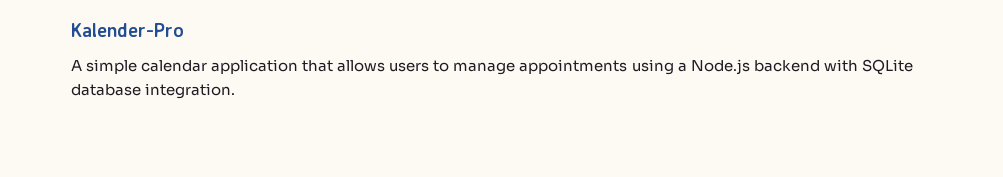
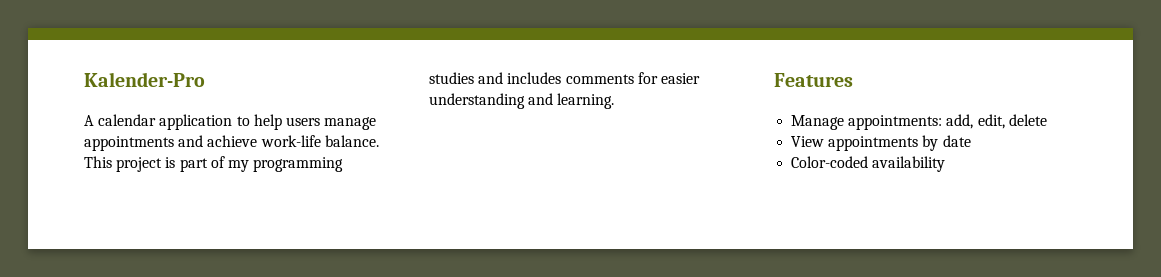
- A simple calendar application that allows users to manage appointments using a Node.js backend with SQLite database integration.
+ A calendar application to help users manage appointments and achieve work-life balance. This project is part of my programming studies and includes comments for easier understanding and learning.
+ Features
+ Manage appointments: add, edit, delete
+ View appointments by date
+ Color-coded availability

